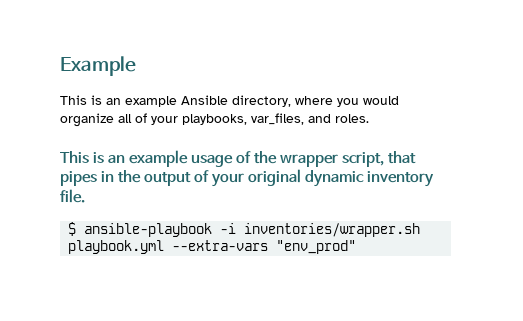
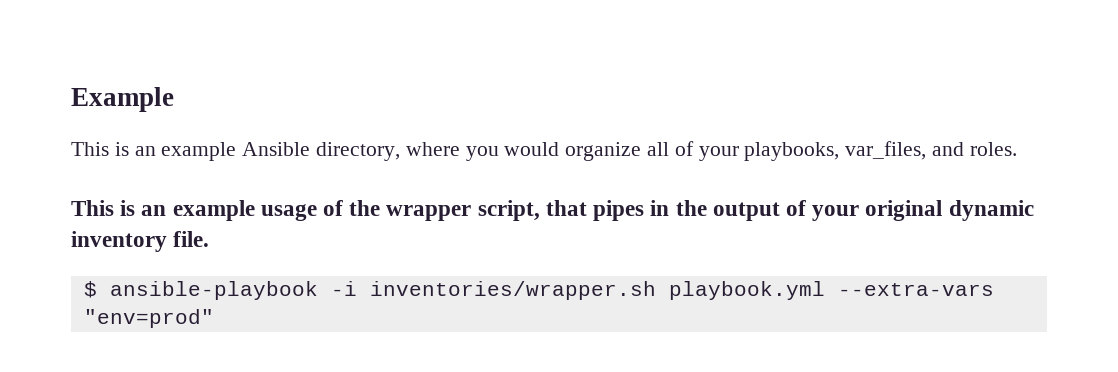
- $ ansible-playbook -i inventories/wrapper.sh playbook.yml --extra-vars "env_prod"
+ $ ansible-playbook -i inventories/wrapper.sh playbook.yml --extra-vars "env=prod"

